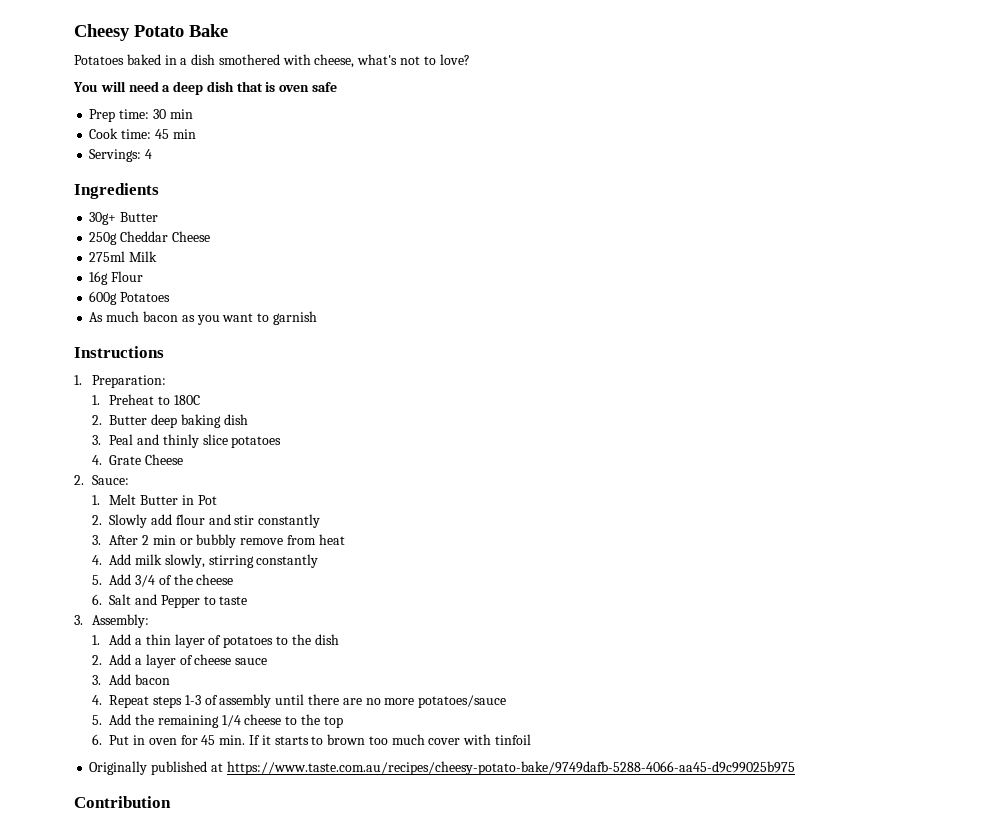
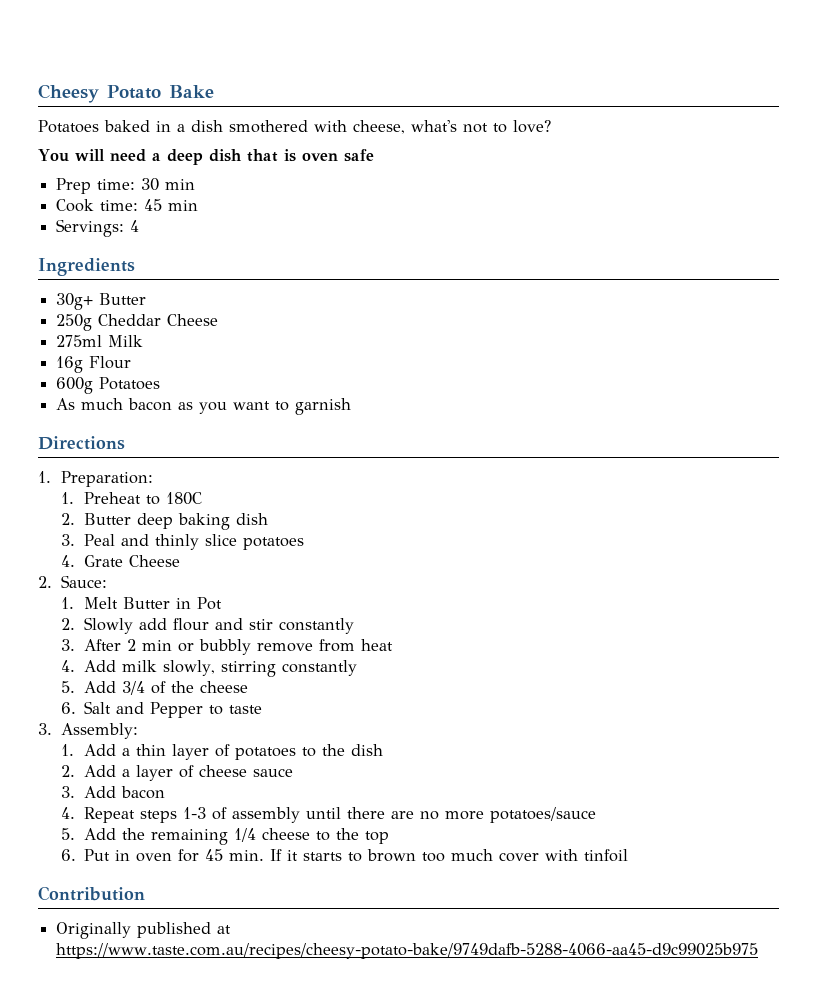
- Instructions
+ Directions
+ Contribution
- Contribution

